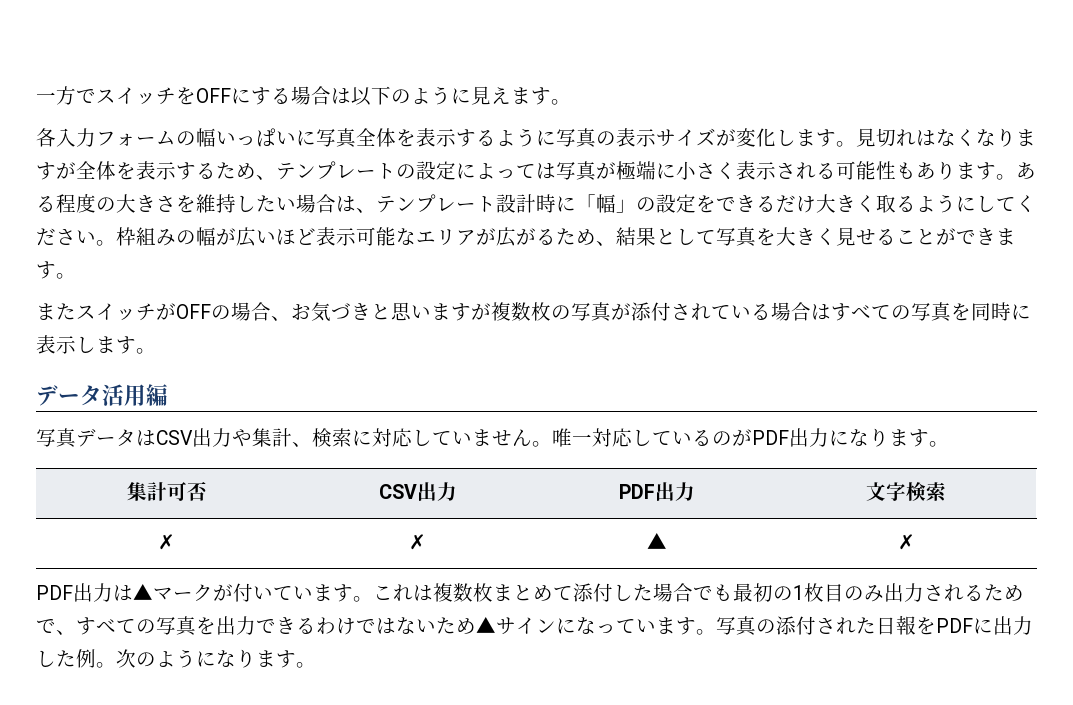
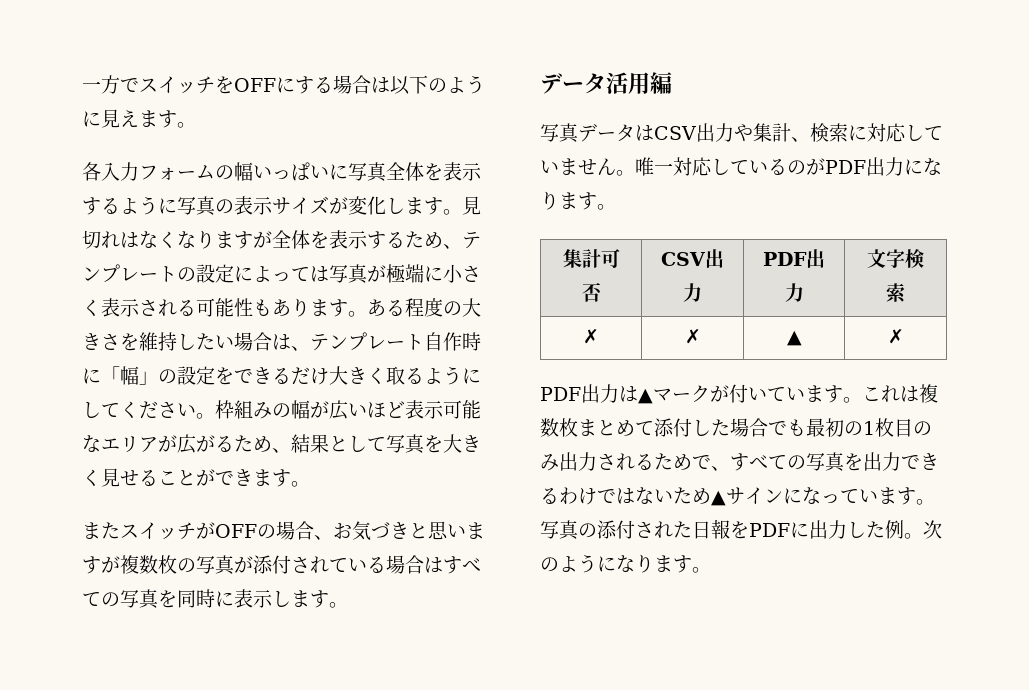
- ある程度の大きさを維持したい場合は、テンプレート設計時に「幅」の設定をできるだけ大きく取るようにしてください。
+ ある程度の大きさを維持したい場合は、テンプレート自作時に「幅」の設定をできるだけ大きく取るようにしてください。

